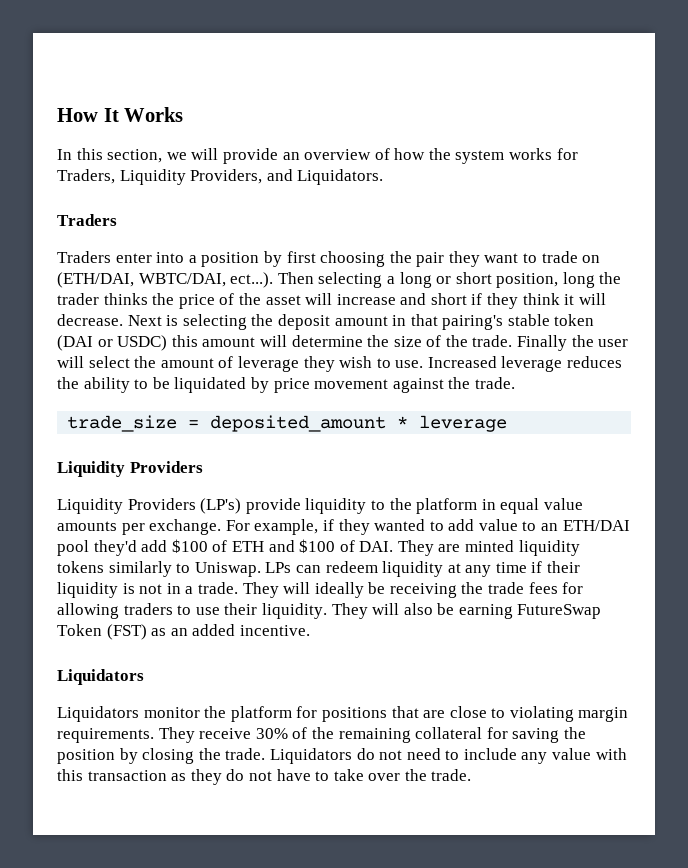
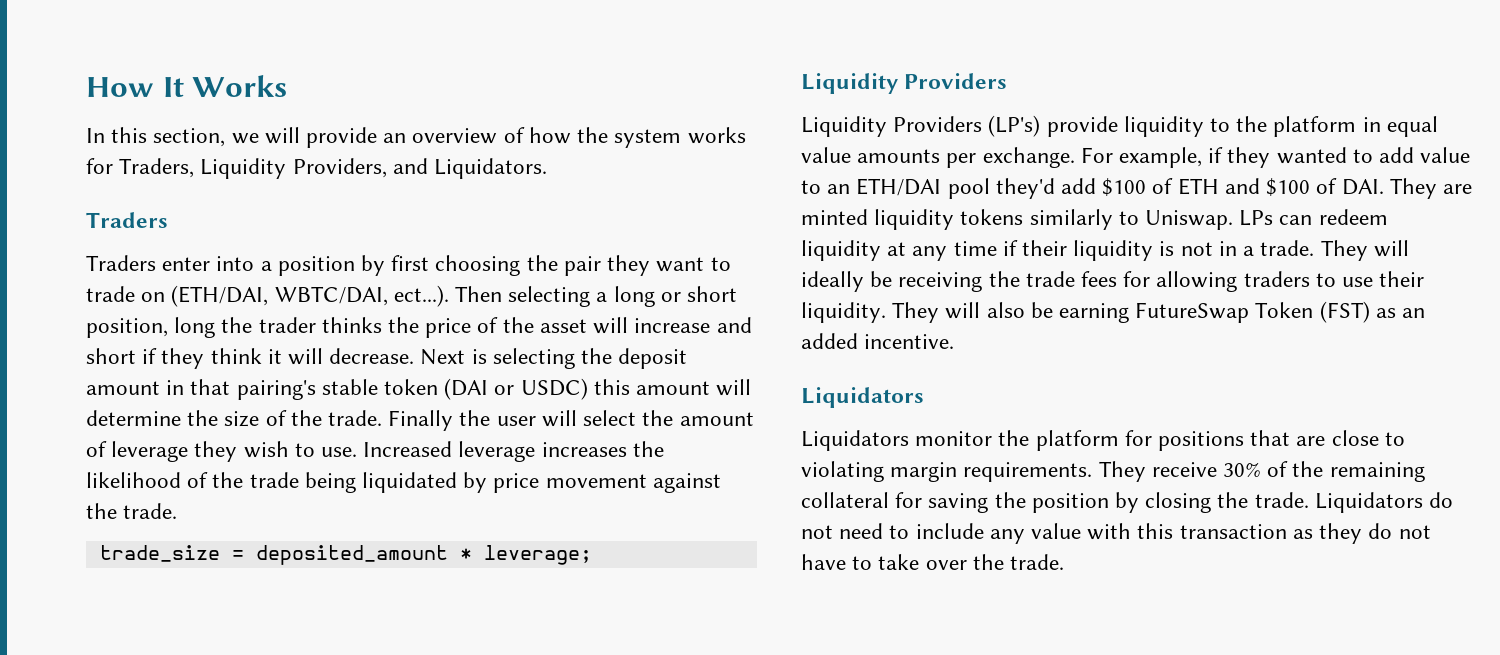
- Increased leverage reduces the ability to be liquidated by price movement against the trade.
+ Increased leverage increases the likelihood of the trade being liquidated by price movement against the trade.
- trade_size = deposited_amount * leverage
+ trade_size = deposited_amount * leverage;

